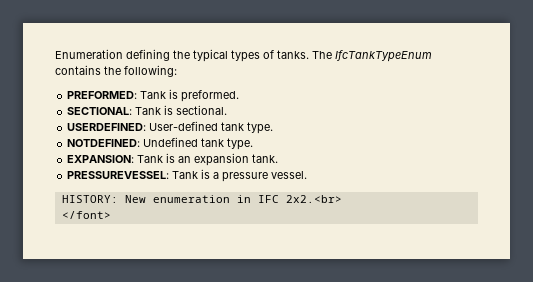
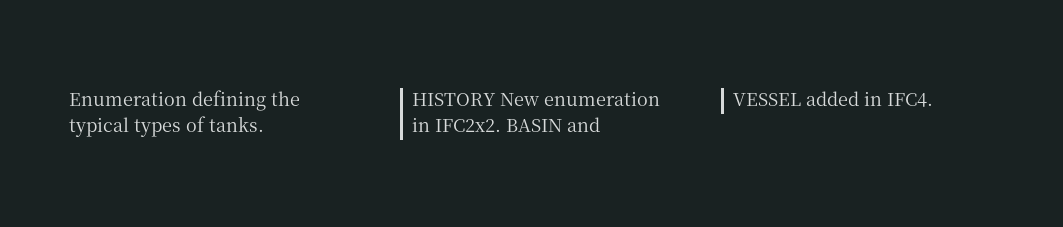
- Enumeration defining the typical types of tanks. The IfcTankTypeEnum contains the following:
- PREFORMED: Tank is preformed.
- SECTIONAL: Tank is sectional.
- USERDEFINED: User-defined tank type.
- NOTDEFINED: Undefined tank type.
- EXPANSION: Tank is an expansion tank.
- PRESSUREVESSEL: Tank is a pressure vessel.
- HISTORY: New enumeration in IFC 2x2.<br>
- </font>
+ Enumeration defining the typical types of tanks.
+ HISTORY New enumeration in IFC2x2. BASIN and VESSEL added in IFC4.

